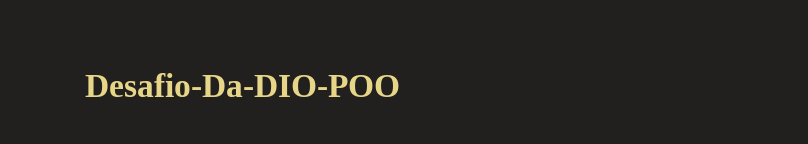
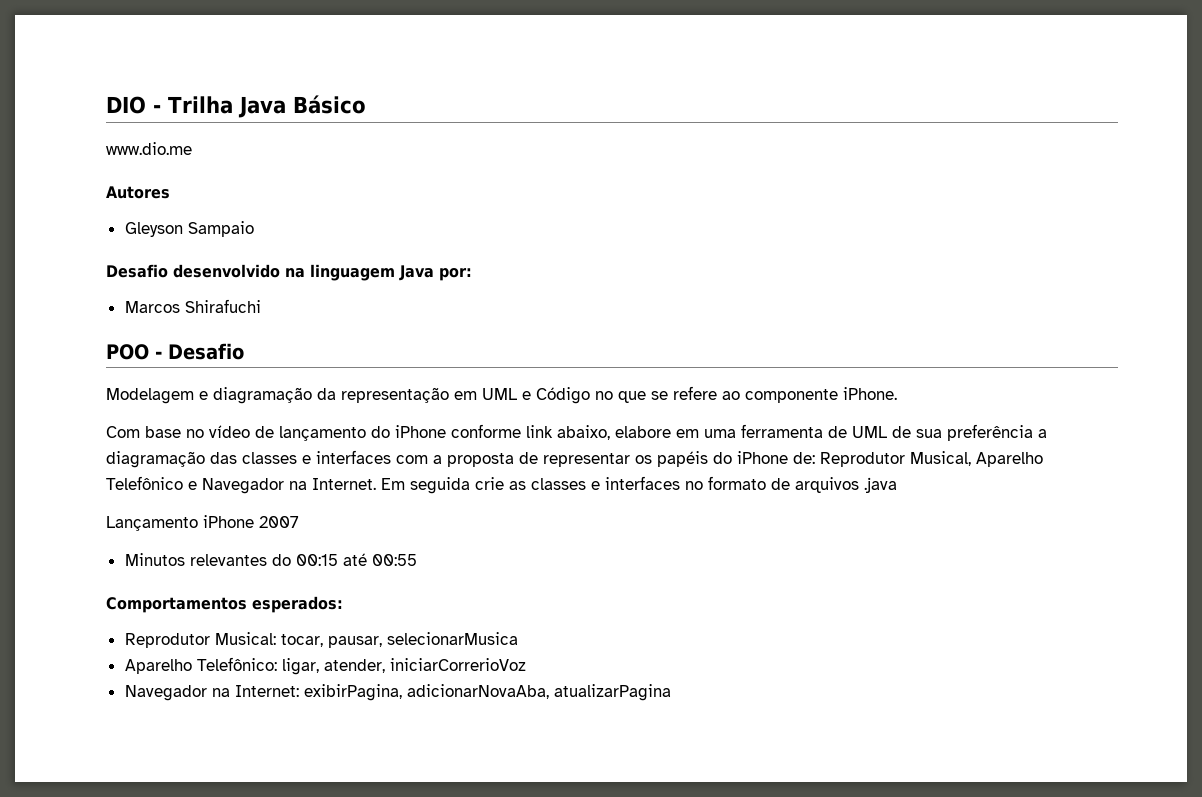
- Desafio-Da-DIO-POO
+ DIO - Trilha Java Básico
+ www.dio.me
+ Autores
+ Gleyson Sampaio
+ Desafio desenvolvido na linguagem Java por:
+ Marcos Shirafuchi
+ POO - Desafio
+ Modelagem e diagramação da representação em UML e Código no que se refere ao componente iPhone.
+ Com base no vídeo de lançamento do iPhone conforme link abaixo, elabore em uma ferramenta de UML de sua preferência a diagramação das classes e interfaces com a proposta de representar os papéis do iPhone de: Reprodutor Musical, Aparelho Telefônico e Navegador na Internet. Em seguida crie as classes e interfaces no formato de arquivos .java
+ Lançamento iPhone 2007
+ Minutos relevantes do 00:15 até 00:55
+ Comportamentos esperados:
+ Reprodutor Musical: tocar, pausar, selecionarMusica
+ Aparelho Telefônico: ligar, atender, iniciarCorrerioVoz
+ Navegador na Internet: exibirPagina, adicionarNovaAba, atualizarPagina

